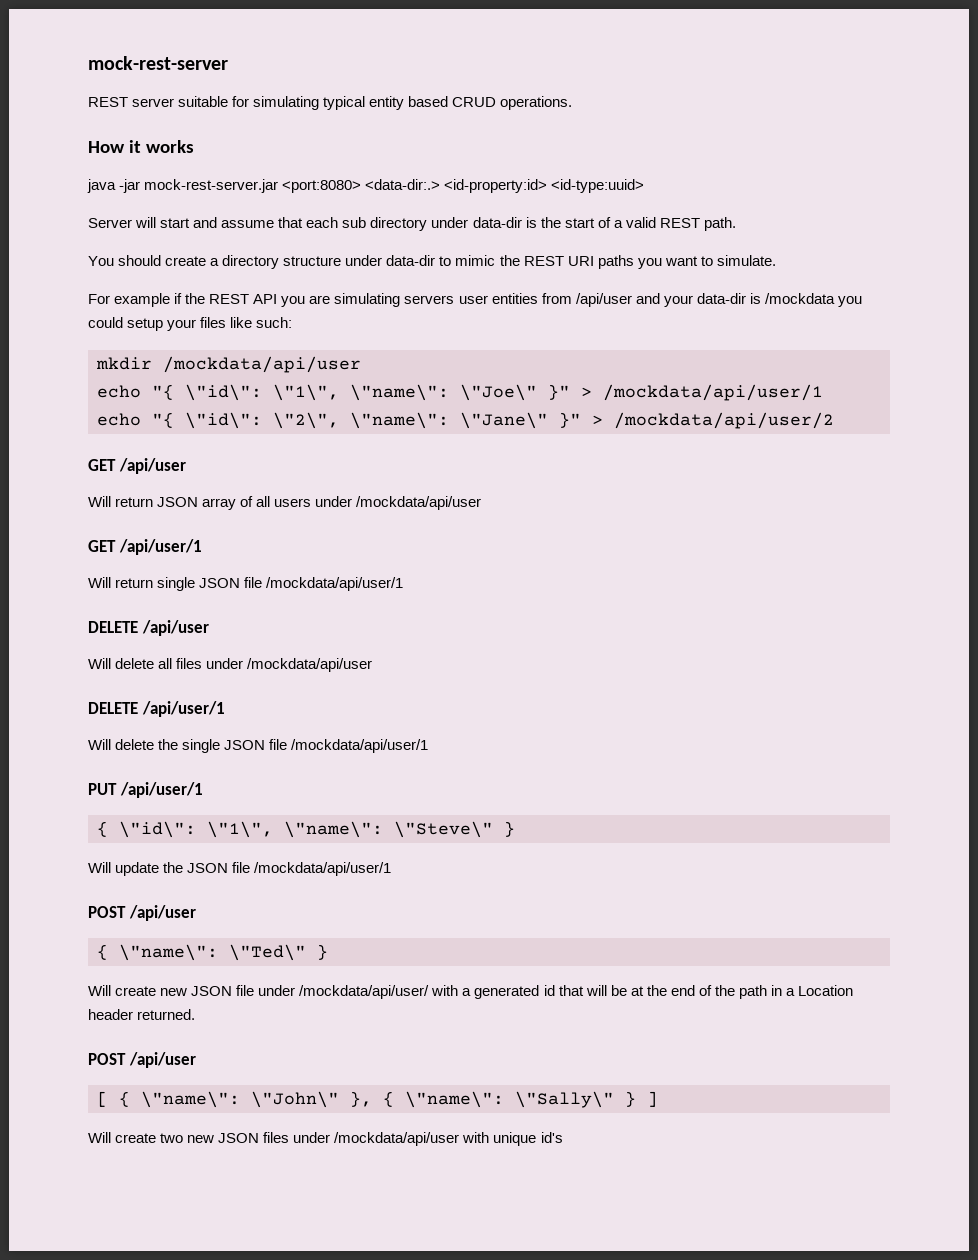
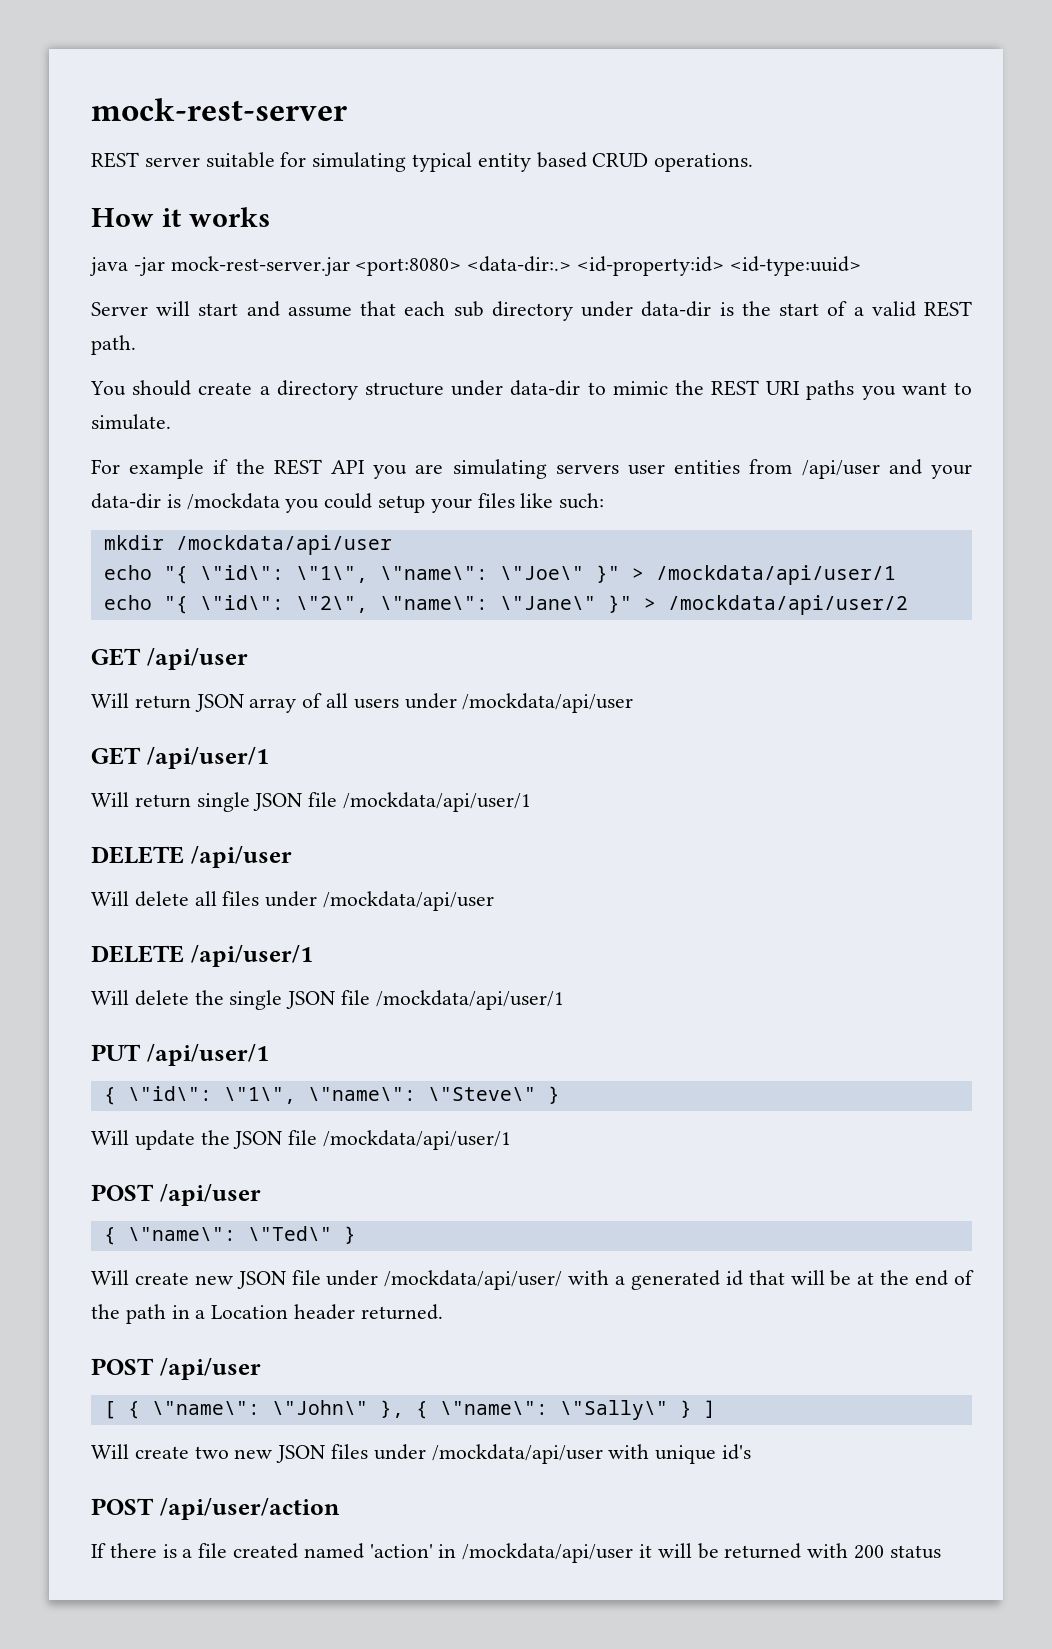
+ POST /api/user/action
+ If there is a file created named 'action' in /mockdata/api/user it will be returned with 200 status

